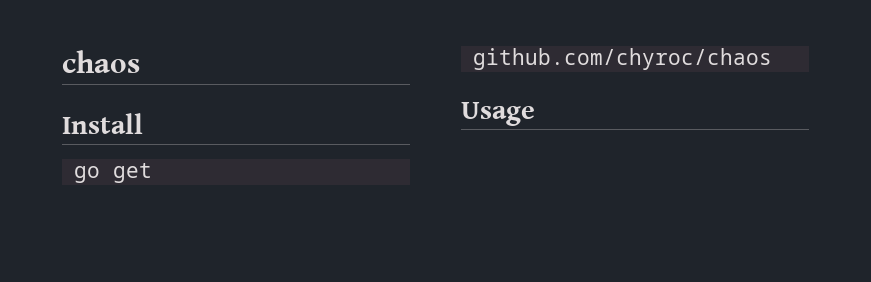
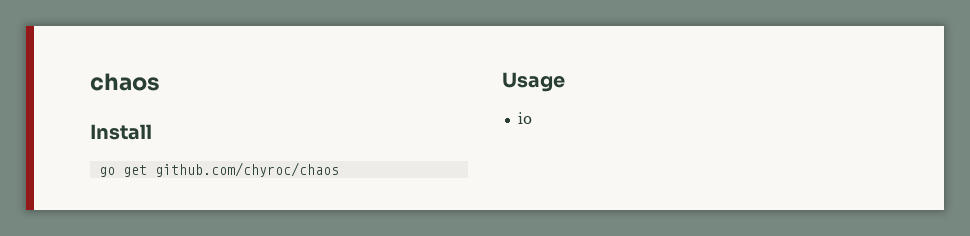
+ io

